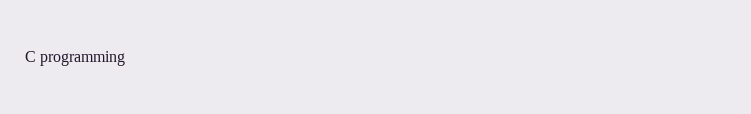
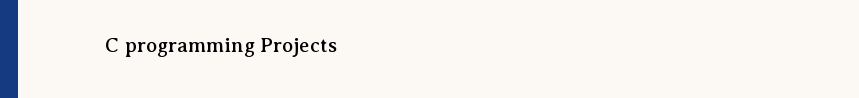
- C programming
+ C programming Projects

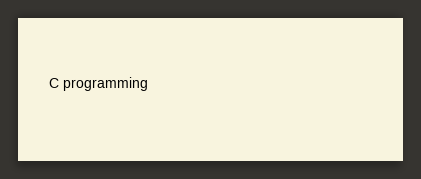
- C programming Projects
+ C programming

